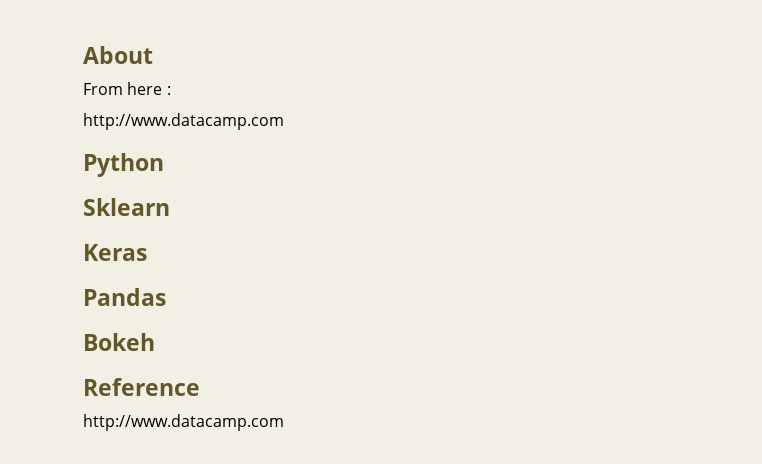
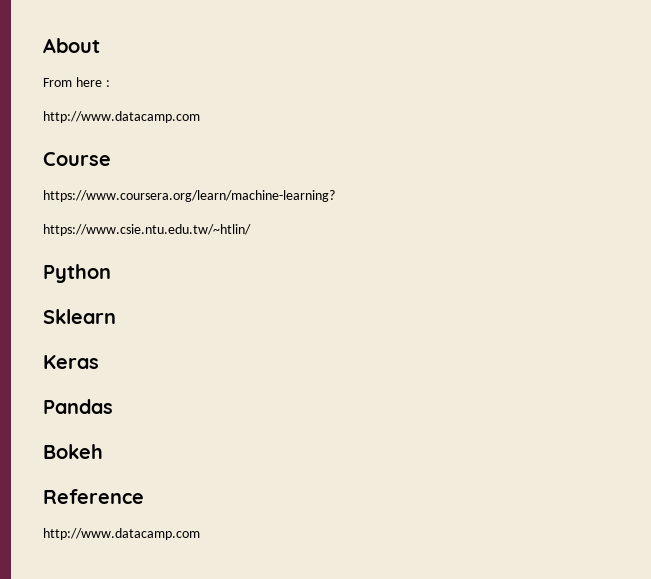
+ Course
+ https://www.coursera.org/learn/machine-learning?
+ https://www.csie.ntu.edu.tw/~htlin/

